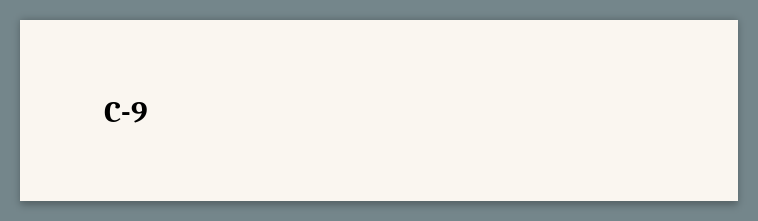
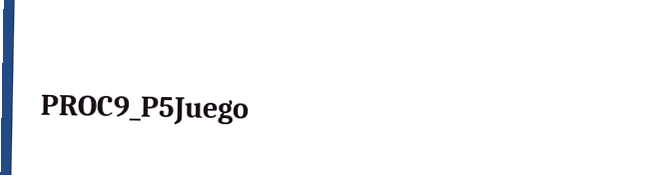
- C-9
+ PROC9_P5Juego

